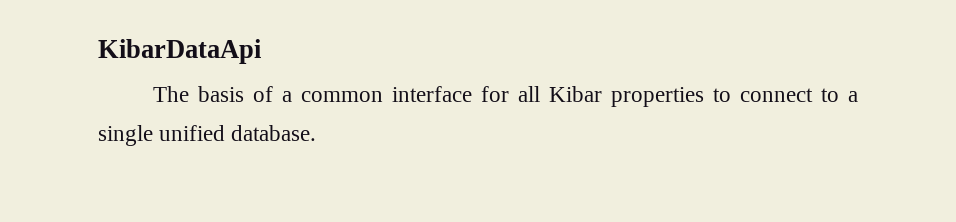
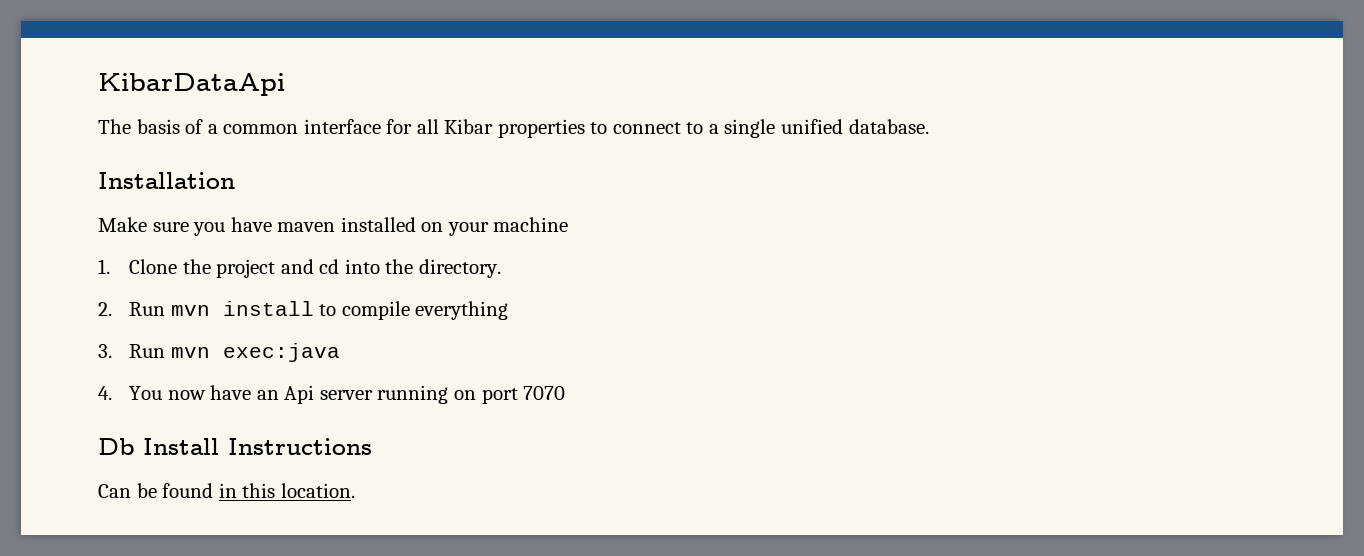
+ Installation
+ Make sure you have maven installed on your machine
+ 1. Clone the project and cd into the directory.
+ 2. Run mvn install to compile everything
+ 3. Run mvn exec:java
+ 4. You now have an Api server running on port 7070
+ Db Install Instructions
+ Can be found in this location.

